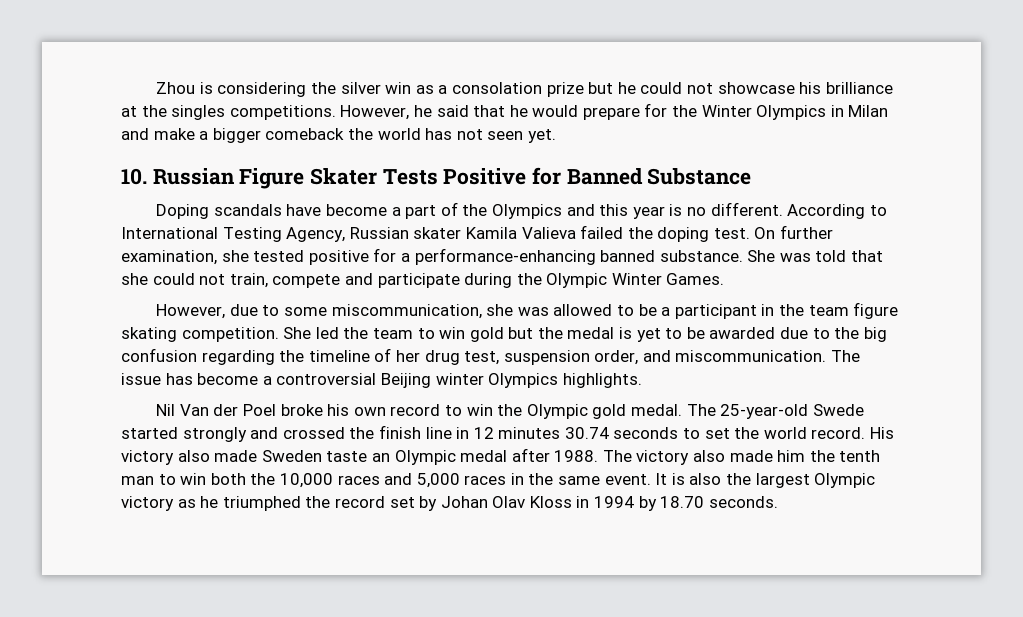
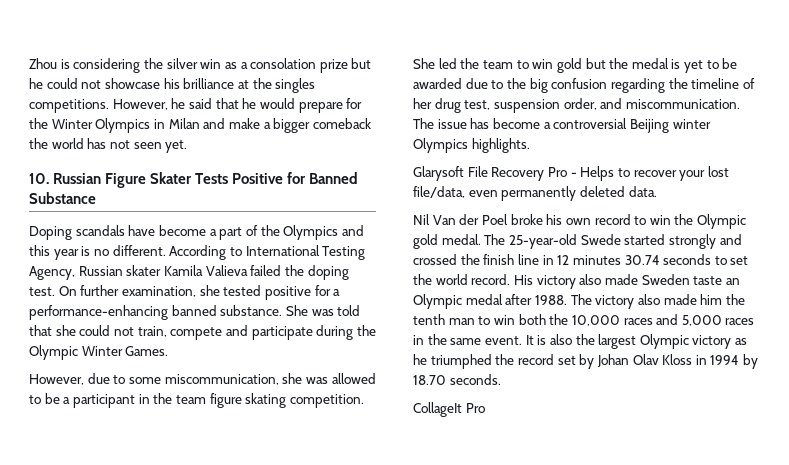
+ Glarysoft File Recovery Pro - Helps to recover your lost file/data, even permanently deleted data.
+ CollageIt Pro

